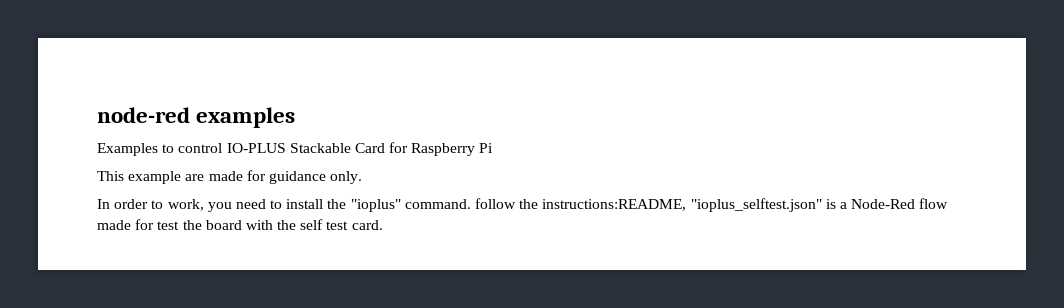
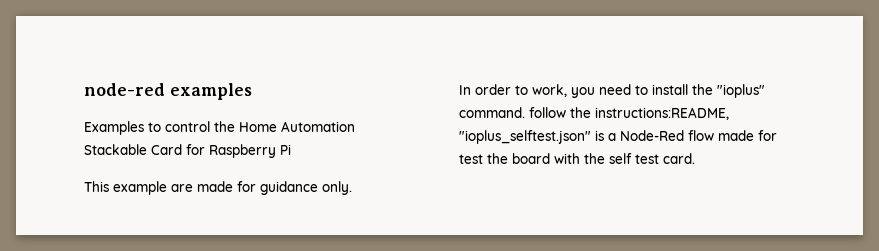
- Examples to control IO-PLUS Stackable Card for Raspberry Pi
+ Examples to control the Home Automation Stackable Card for Raspberry Pi

